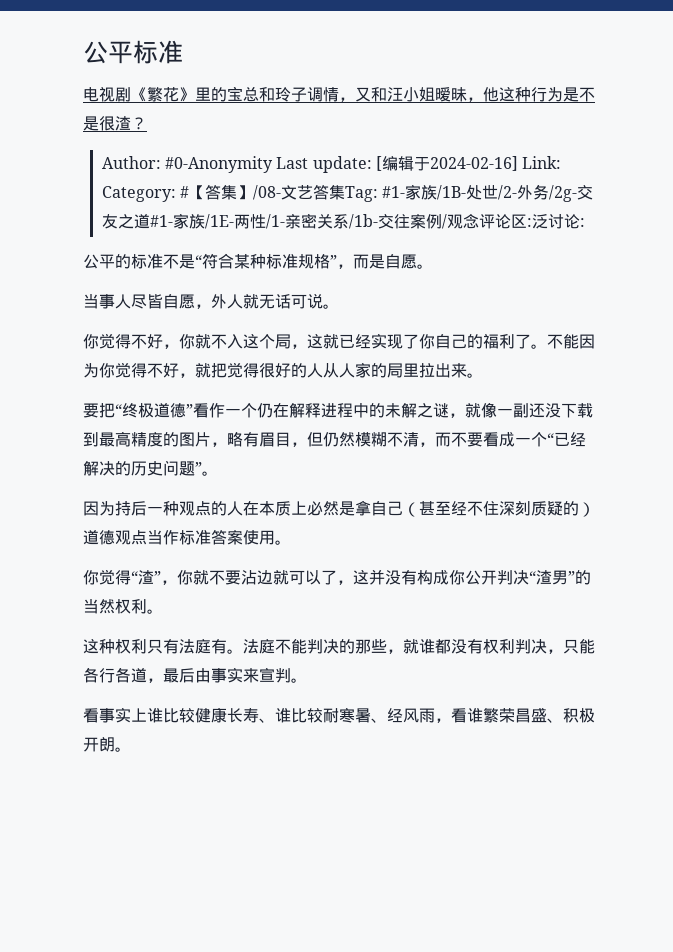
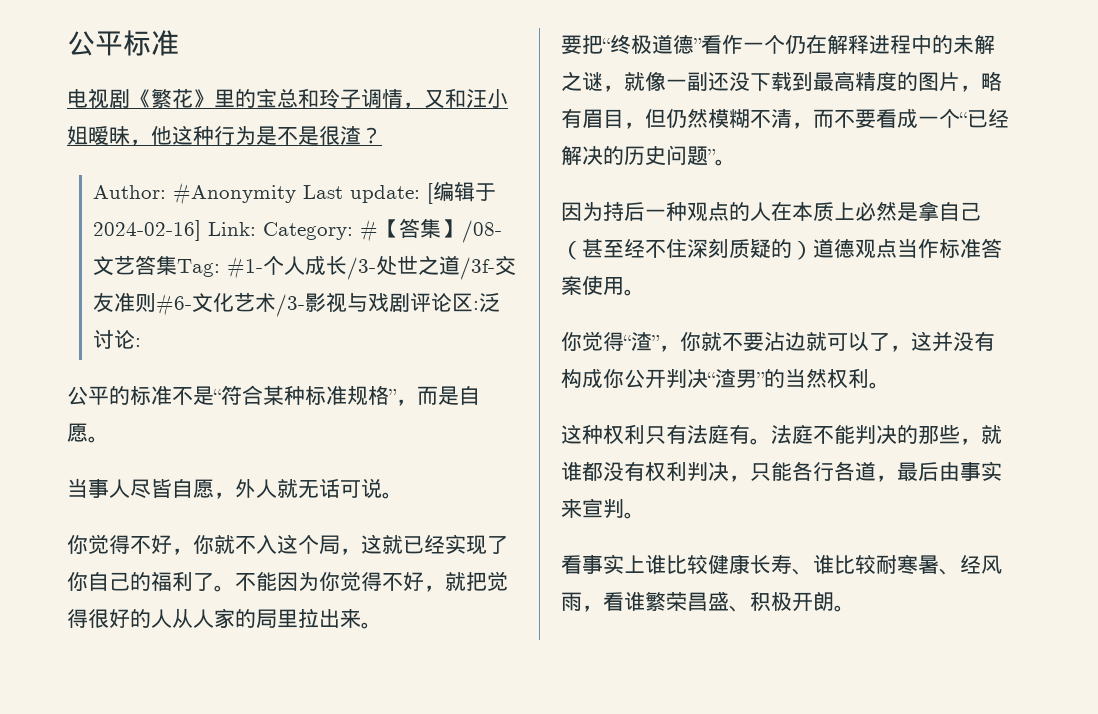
- Author: #0-Anonymity Last update: [编辑于2024-02-16] Link: Category: #【答集】/08-文艺答集Tag: #1-家族/1B-处世/2-外务/2g-交友之道#1-家族/1E-两性/1-亲密关系/1b-交往案例/观念评论区:泛讨论:
+ Author: #Anonymity Last update: [编辑于2024-02-16] Link: Category: #【答集】/08-文艺答集Tag: #1-个人成长/3-处世之道/3f-交友准则#6-文化艺术/3-影视与戏剧评论区:泛讨论:

